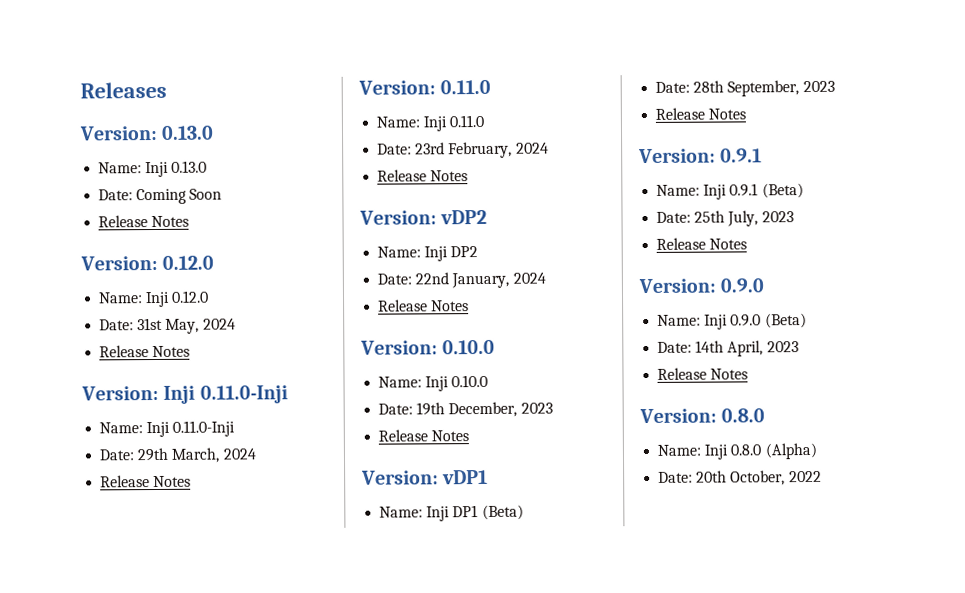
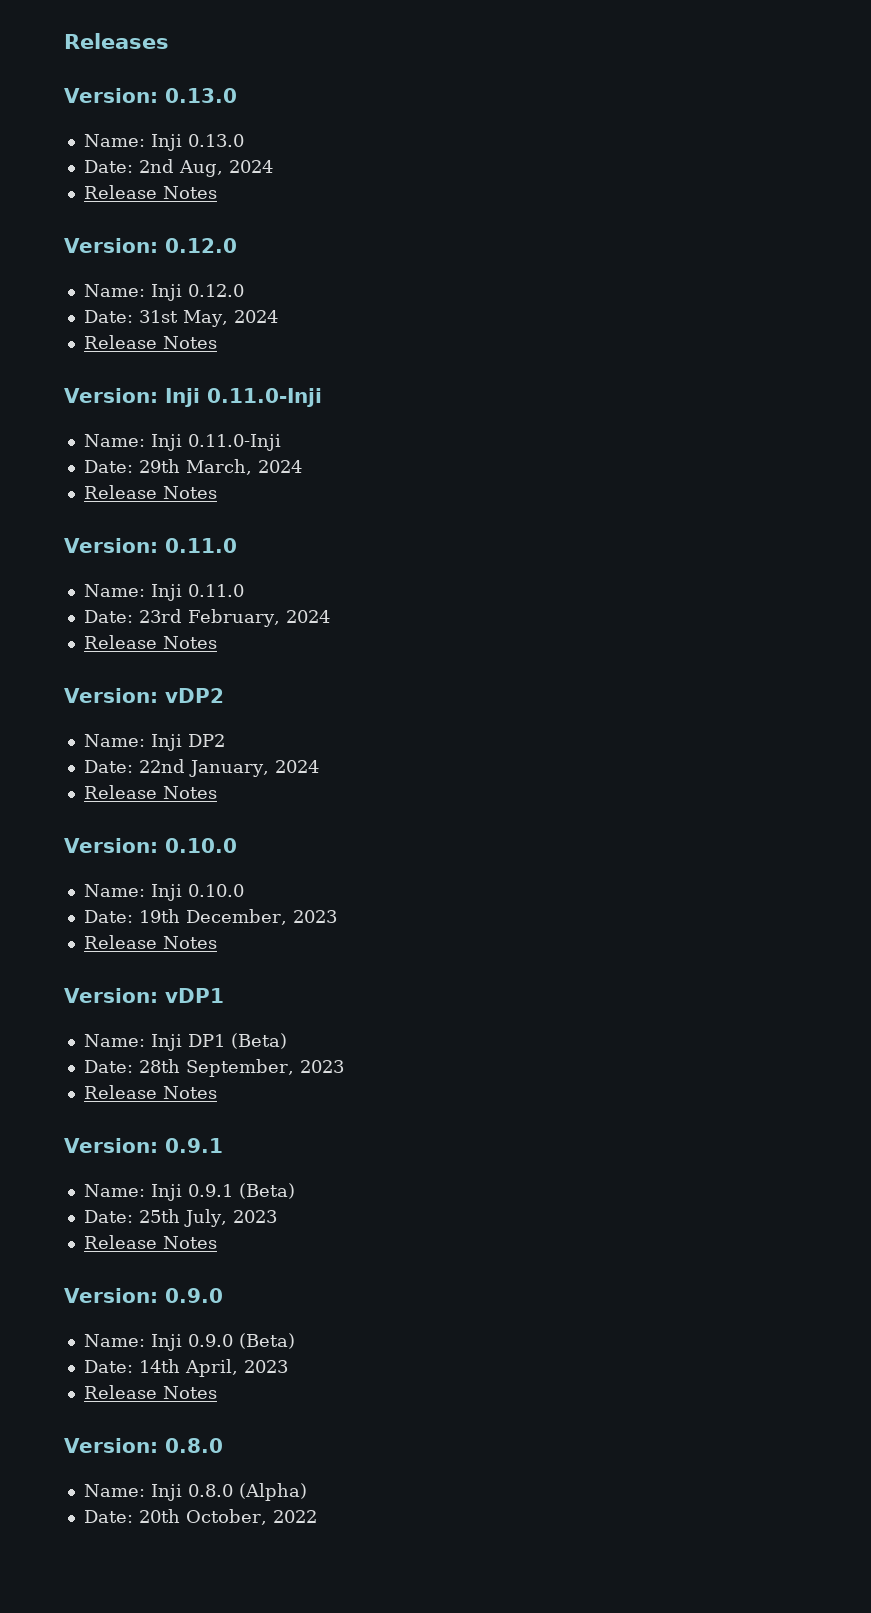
- Date: Coming Soon
+ Date: 2nd Aug, 2024

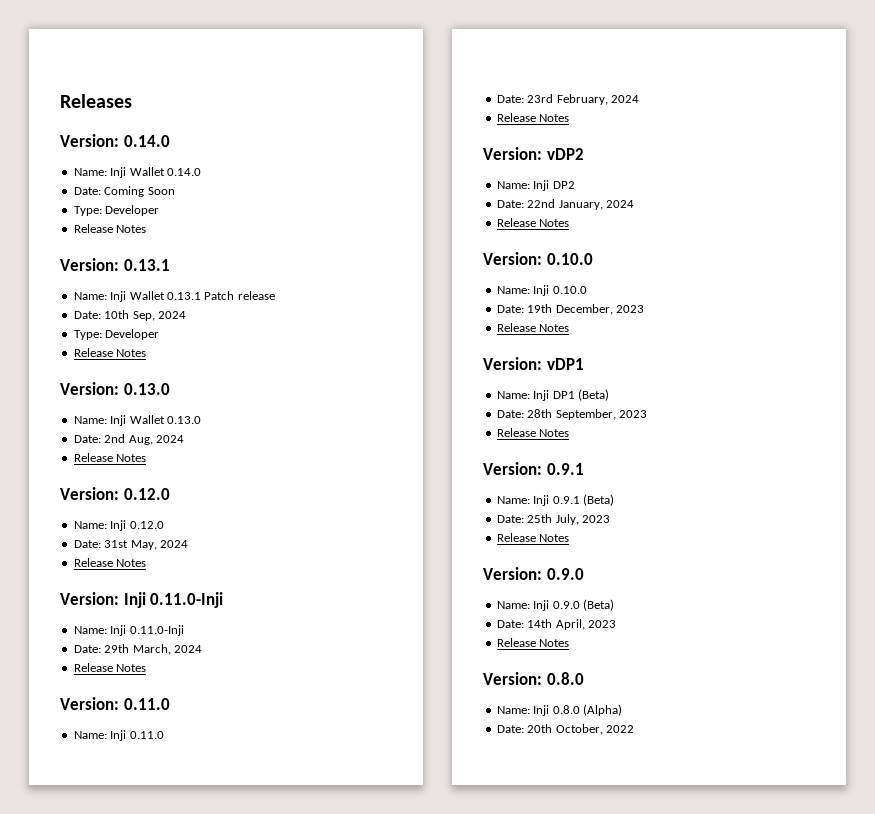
+ Version: 0.14.0
+ Name: Inji Wallet 0.14.0
+ Date: Coming Soon
+ Type: Developer
+ Release Notes
+ Version: 0.13.1
+ Name: Inji Wallet 0.13.1 Patch release
+ Date: 10th Sep, 2024
+ Type: Developer
+ Release Notes
- Name: Inji 0.13.0
+ Name: Inji Wallet 0.13.0

